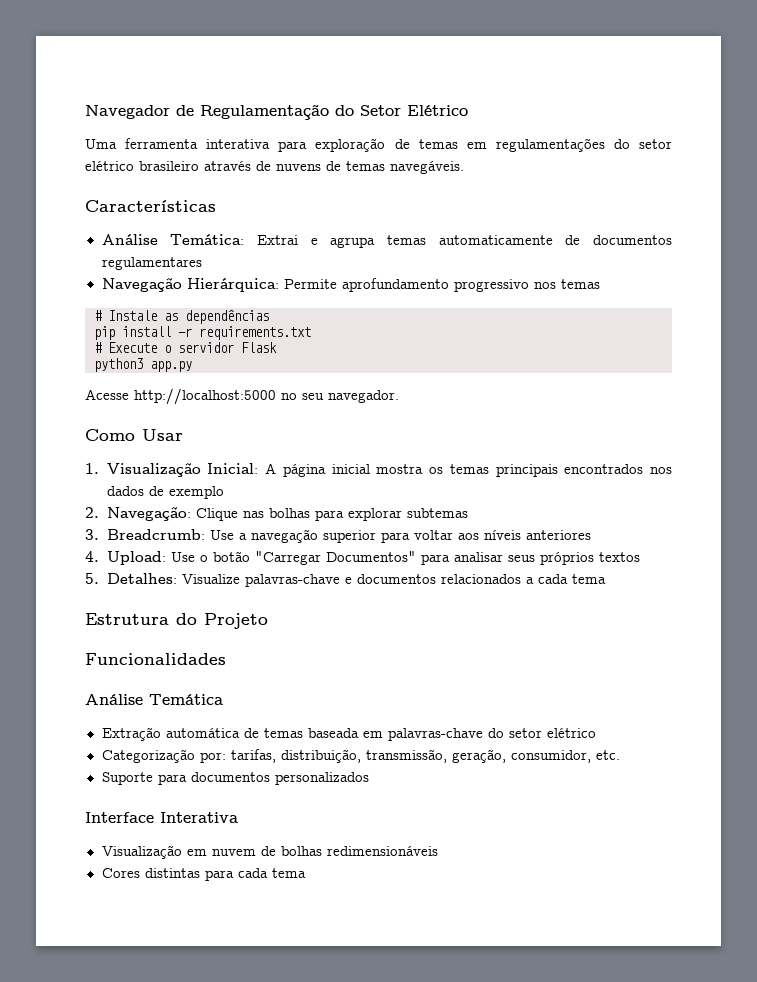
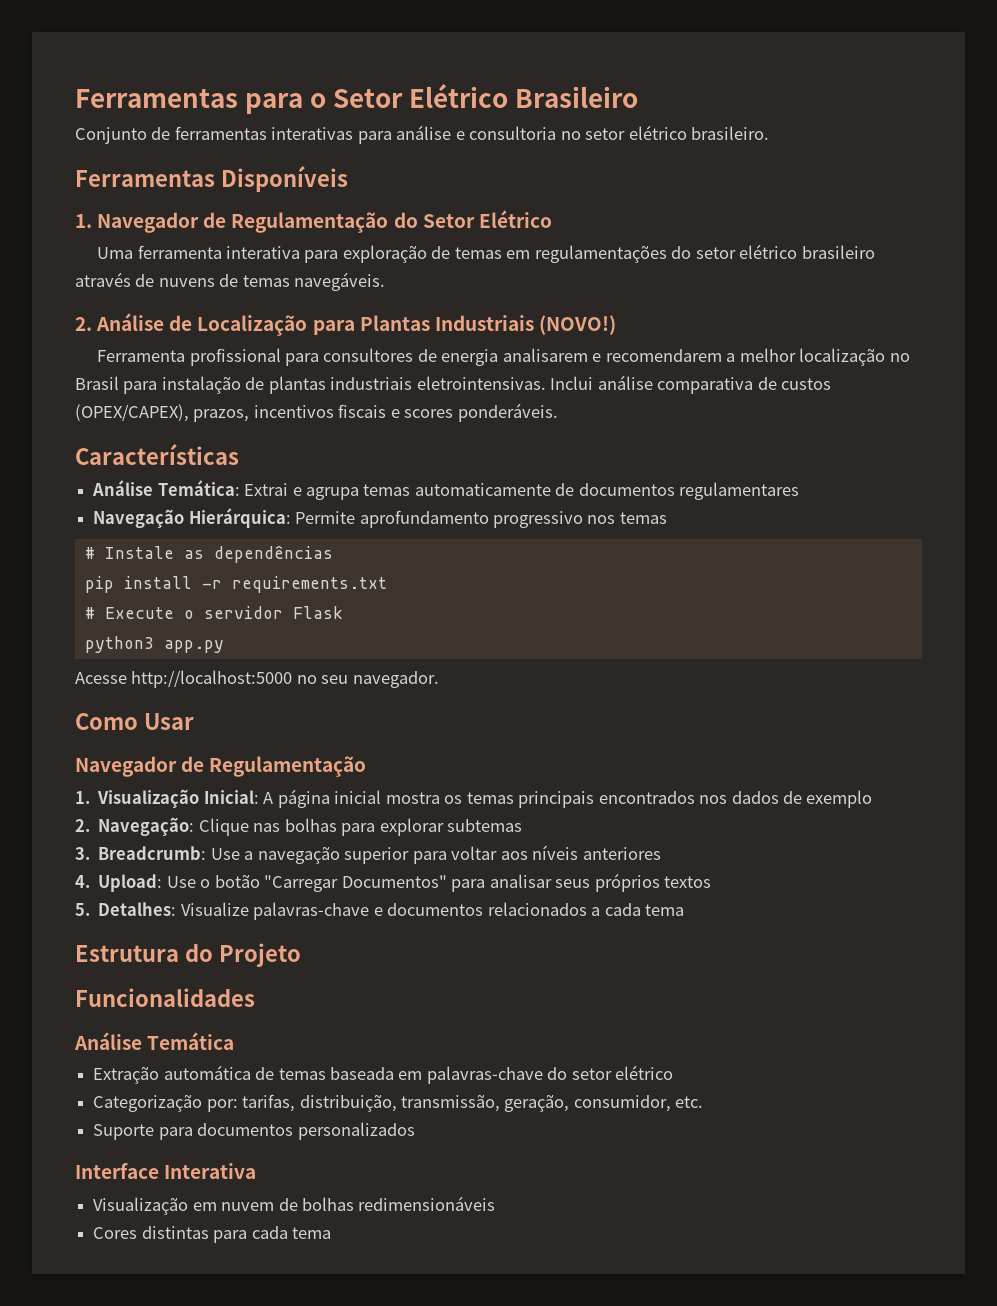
- Navegador de Regulamentação do Setor Elétrico
+ Ferramentas para o Setor Elétrico Brasileiro
+ Conjunto de ferramentas interativas para análise e consultoria no setor elétrico brasileiro.
+ Ferramentas Disponíveis
+ 1. Navegador de Regulamentação do Setor Elétrico
+ 2. Análise de Localização para Plantas Industriais (NOVO!)
+ Ferramenta profissional para consultores de energia analisarem e recomendarem a melhor localização no Brasil para instalação de plantas industriais eletrointensivas. Inclui análise comparativa de custos (OPEX/CAPEX), prazos, incentivos fiscais e scores ponderáveis.
  Como Usar
+ Navegador de Regulamentação

